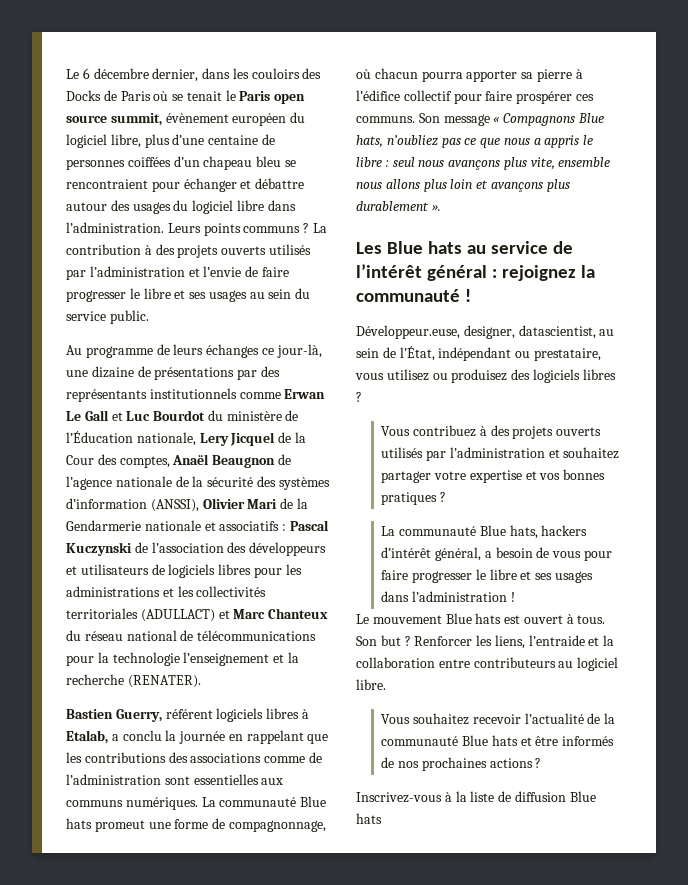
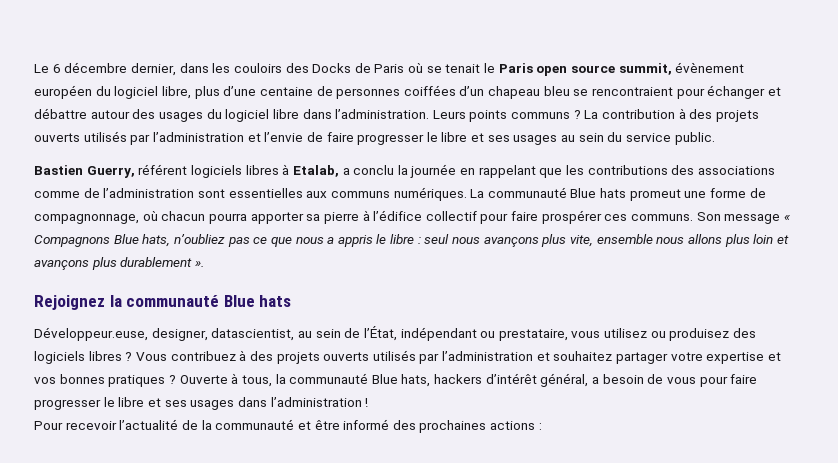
- Au programme de leurs échanges ce jour-là, une dizaine de présentations par des représentants institutionnels comme Erwan Le Gall et Luc Bourdot du ministère de l’Éducation nationale, Lery Jicquel de la Cour des comptes, Anaël Beaugnon de l’agence nationale de la sécurité des systèmes d’information (ANSSI), Olivier Mari de la Gendarmerie nationale et associatifs : Pascal Kuczynski de l’association des développeurs et utilisateurs de logiciels libres pour les administrations et les collectivités territoriales (ADULLACT) et Marc Chanteux du réseau national de télécommunications pour la technologie l’enseignement et la recherche (RENATER).
- Les Blue hats au service de l’intérêt général : rejoignez la communauté !
+ Rejoignez la communauté Blue hats
- Développeur.euse, designer, datascientist, au sein de l’État, indépendant ou prestataire, vous utilisez ou produisez des logiciels libres ?
- Vous contribuez à des projets ouverts utilisés par l’administration et souhaitez partager votre expertise et vos bonnes pratiques ?
- La communauté Blue hats, hackers d’intérêt général, a besoin de vous pour faire progresser le libre et ses usages dans l’administration !
+ Développeur.euse, designer, datascientist, au sein de l’État, indépendant ou prestataire, vous utilisez ou produisez des logiciels libres ? Vous contribuez à des projets ouverts utilisés par l’administration et souhaitez partager votre expertise et vos bonnes pratiques ? Ouverte à tous, la communauté Blue hats, hackers d’intérêt général, a besoin de vous pour faire progresser le libre et ses usages dans l’administration !
- Le mouvement Blue hats est ouvert à tous. Son but ? Renforcer les liens, l’entraide et la collaboration entre contributeurs au logiciel libre.
- Vous souhaitez recevoir l’actualité de la communauté Blue hats et être informés de nos prochaines actions ?
- Inscrivez-vous à la liste de diffusion Blue hats
+ Pour recevoir l’actualité de la communauté et être informé des prochaines actions :

